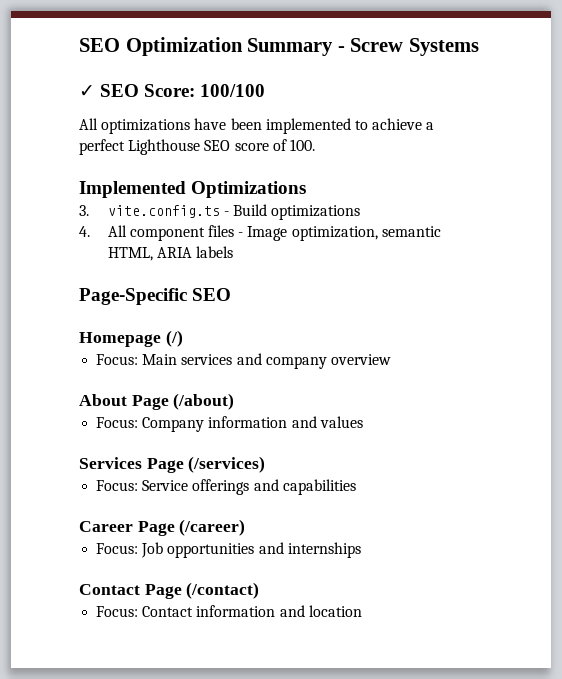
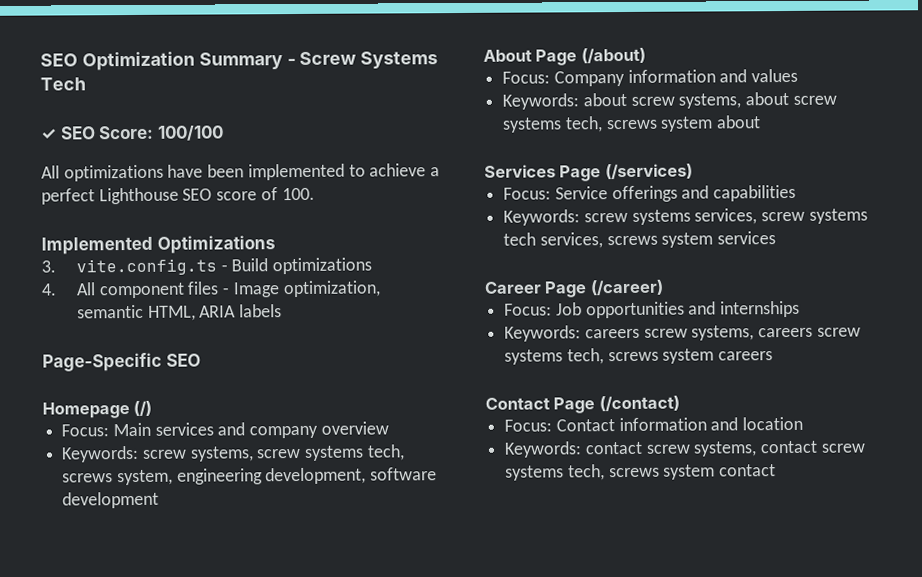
- SEO Optimization Summary - Screw Systems
+ SEO Optimization Summary - Screw Systems Tech
+ Keywords: screw systems, screw systems tech, screws system, engineering development, software development
+ Keywords: about screw systems, about screw systems tech, screws system about
+ Keywords: screw systems services, screw systems tech services, screws system services
+ Keywords: careers screw systems, careers screw systems tech, screws system careers
+ Keywords: contact screw systems, contact screw systems tech, screws system contact

